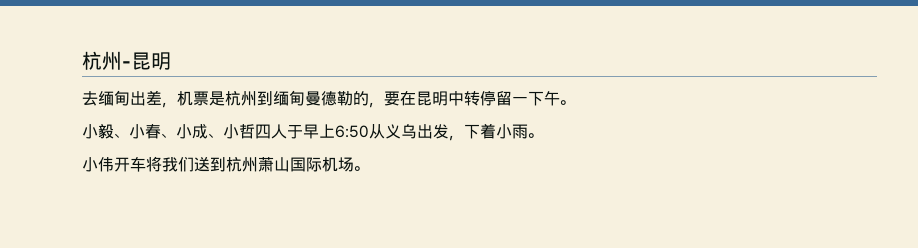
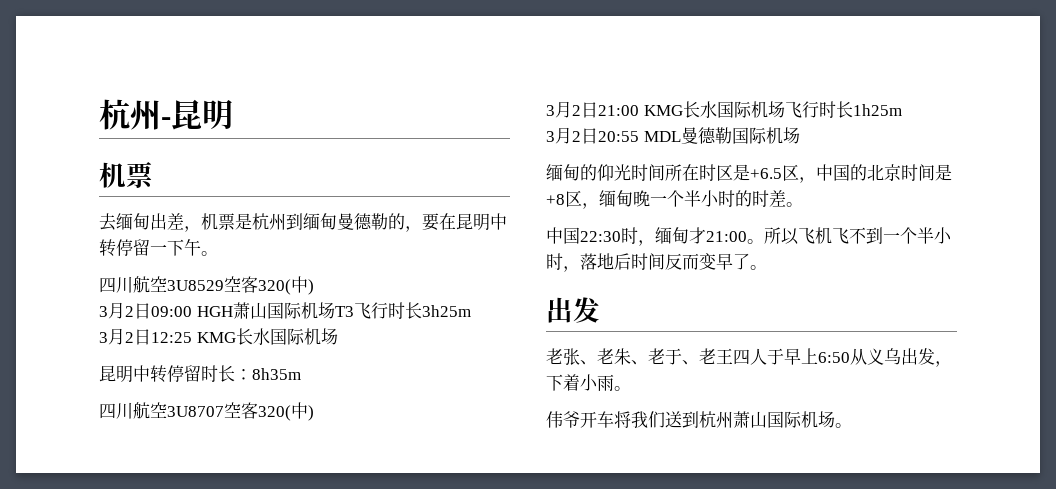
  杭州-昆明
+ 机票
- 小毅、小春、小成、小哲四人于早上6:50从义乌出发，下着小雨。
+ 四川航空3U8529空客320(中)
+ 3月2日09:00 HGH萧山国际机场T3飞行时长3h25m
+ 3月2日12:25 KMG长水国际机场
+ 昆明中转停留时长：8h35m
+ 四川航空3U8707空客320(中)
+ 3月2日21:00 KMG长水国际机场飞行时长1h25m
+ 3月2日20:55 MDL曼德勒国际机场
+ 缅甸的仰光时间所在时区是+6.5区，中国的北京时间是+8区，缅甸晚一个半小时的时差。
+ 中国22:30时，缅甸才21:00。所以飞机飞不到一个半小时，落地后时间反而变早了。
+ 出发
+ 老张、老朱、老于、老王四人于早上6:50从义乌出发，下着小雨。
- 小伟开车将我们送到杭州萧山国际机场。
+ 伟爷开车将我们送到杭州萧山国际机场。

